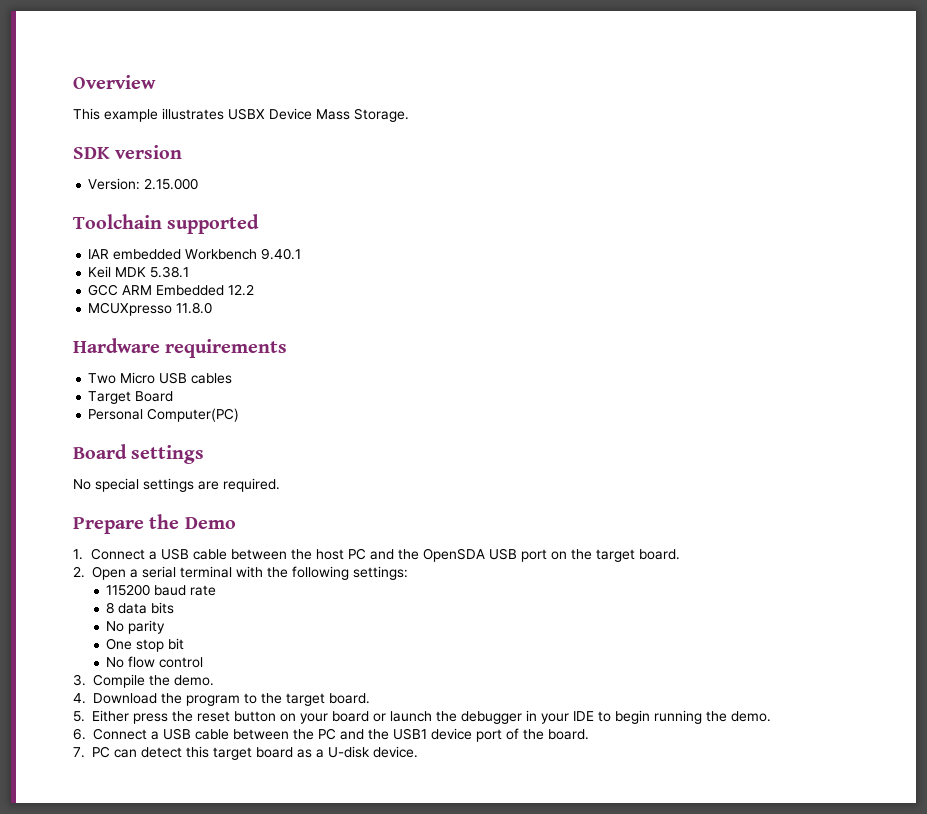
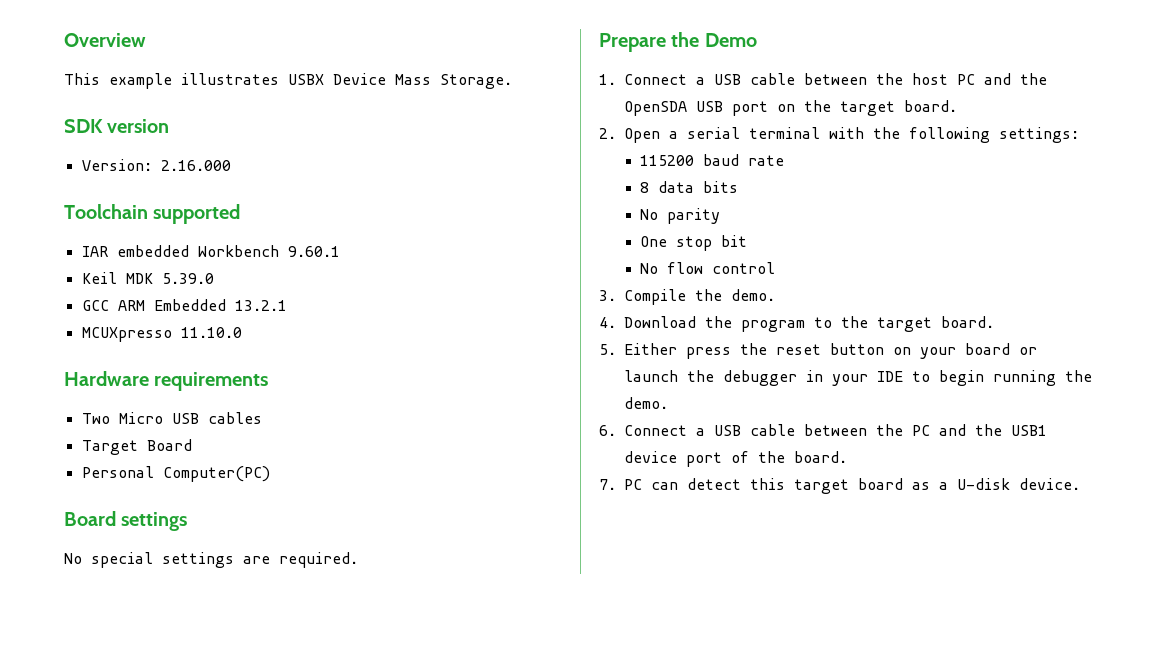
- Version: 2.15.000
+ Version: 2.16.000
- IAR embedded Workbench 9.40.1
+ IAR embedded Workbench 9.60.1
- Keil MDK 5.38.1
+ Keil MDK 5.39.0
- GCC ARM Embedded 12.2
+ GCC ARM Embedded 13.2.1
- MCUXpresso 11.8.0
+ MCUXpresso 11.10.0

